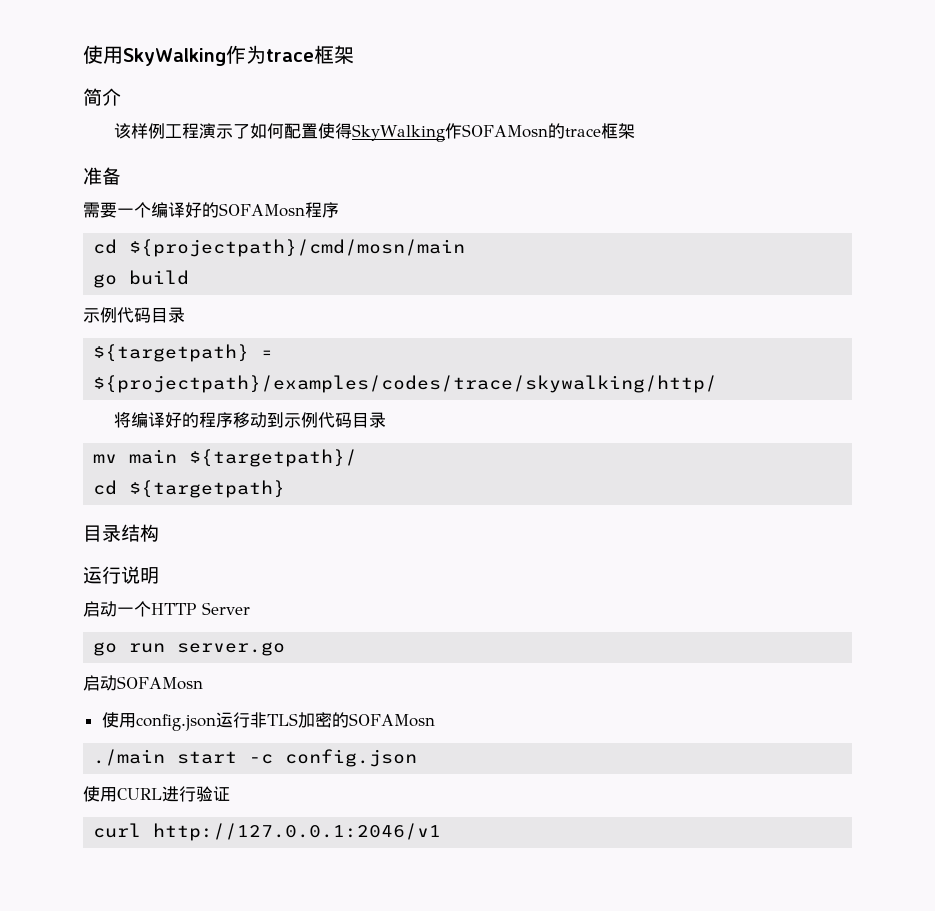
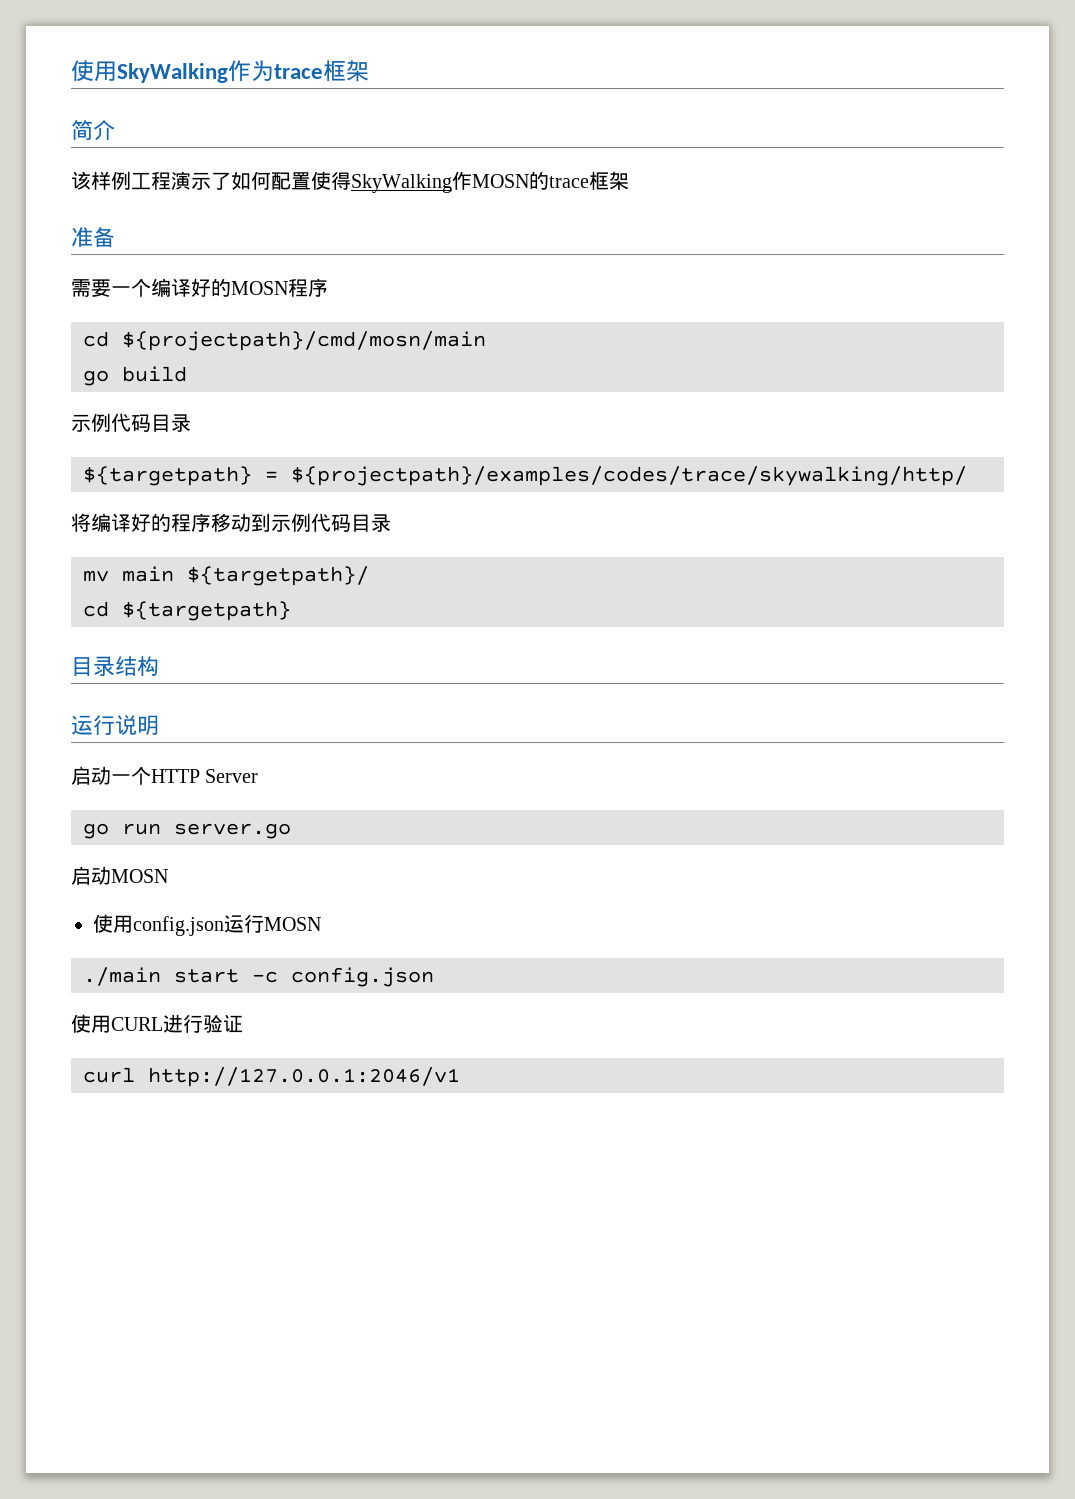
- 该样例工程演示了如何配置使得SkyWalking作SOFAMosn的trace框架
+ 该样例工程演示了如何配置使得SkyWalking作MOSN的trace框架
- 需要一个编译好的SOFAMosn程序
+ 需要一个编译好的MOSN程序
- 启动SOFAMosn
+ 启动MOSN
- 使用config.json运行非TLS加密的SOFAMosn
+ 使用config.json运行MOSN

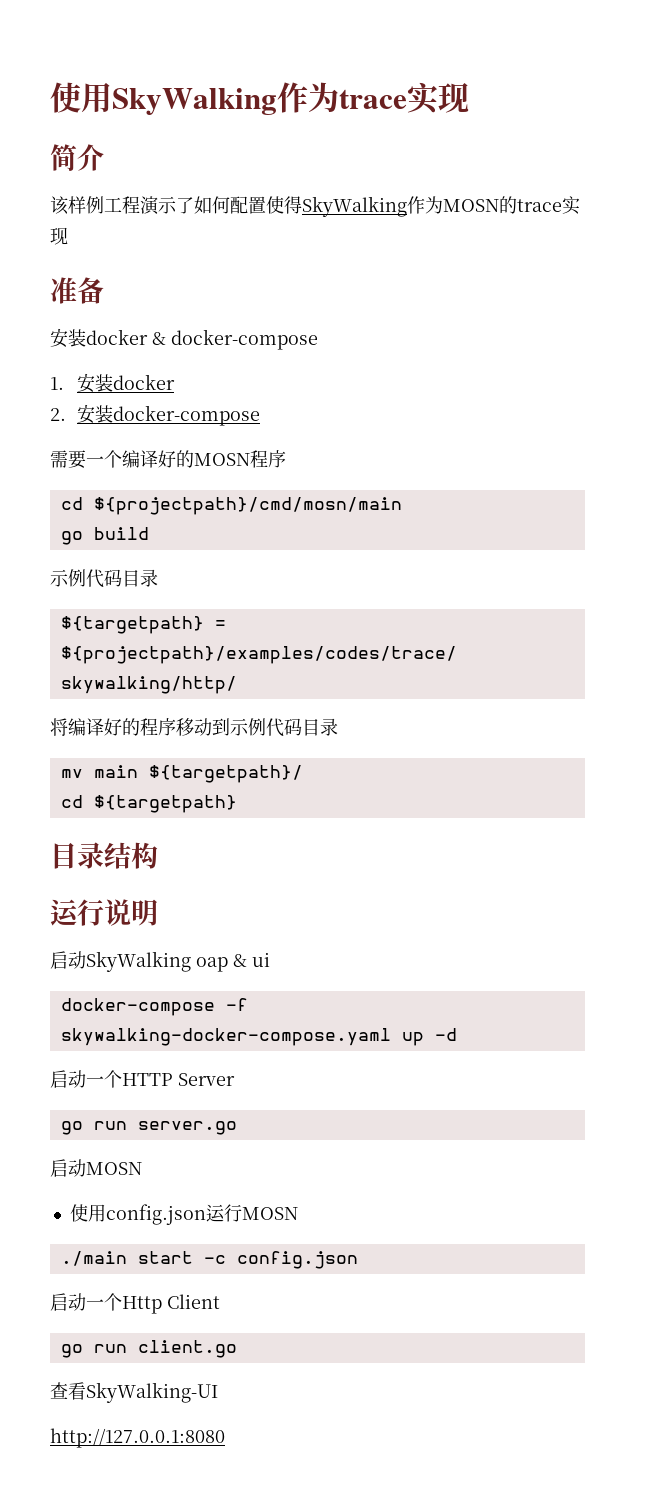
- 使用SkyWalking作为trace框架
+ 使用SkyWalking作为trace实现
- 该样例工程演示了如何配置使得SkyWalking作MOSN的trace框架
+ 该样例工程演示了如何配置使得SkyWalking作为MOSN的trace实现
+ 安装docker & docker-compose
+ 1.安装docker
+ 2.安装docker-compose
+ 启动SkyWalking oap & ui
+ docker-compose -f skywalking-docker-compose.yaml up -d
- 使用CURL进行验证
- curl http://127.0.0.1:2046/v1
+ 启动一个Http Client
+ go run client.go
+ 查看SkyWalking-UI
+ http://127.0.0.1:8080

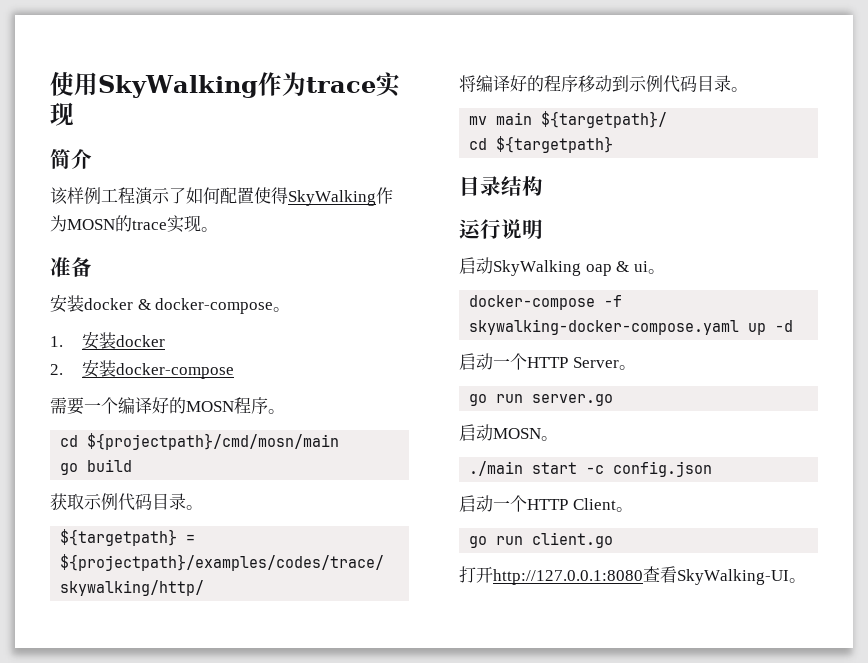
- 该样例工程演示了如何配置使得SkyWalking作为MOSN的trace实现
+ 该样例工程演示了如何配置使得SkyWalking作为MOSN的trace实现。
- 安装docker & docker-compose
+ 安装docker & docker-compose。
- 需要一个编译好的MOSN程序
+ 需要一个编译好的MOSN程序。
  go build
- 示例代码目录
+ 获取示例代码目录。
- 将编译好的程序移动到示例代码目录
+ 将编译好的程序移动到示例代码目录。
- 启动SkyWalking oap & ui
+ 启动SkyWalking oap & ui。
- 启动一个HTTP Server
+ 启动一个HTTP Server。
- 启动MOSN
- 使用config.json运行MOSN
+ 启动MOSN。
- 启动一个Http Client
+ 启动一个HTTP Client。
- 查看SkyWalking-UI
- http://127.0.0.1:8080
+ 打开http://127.0.0.1:8080查看SkyWalking-UI。

